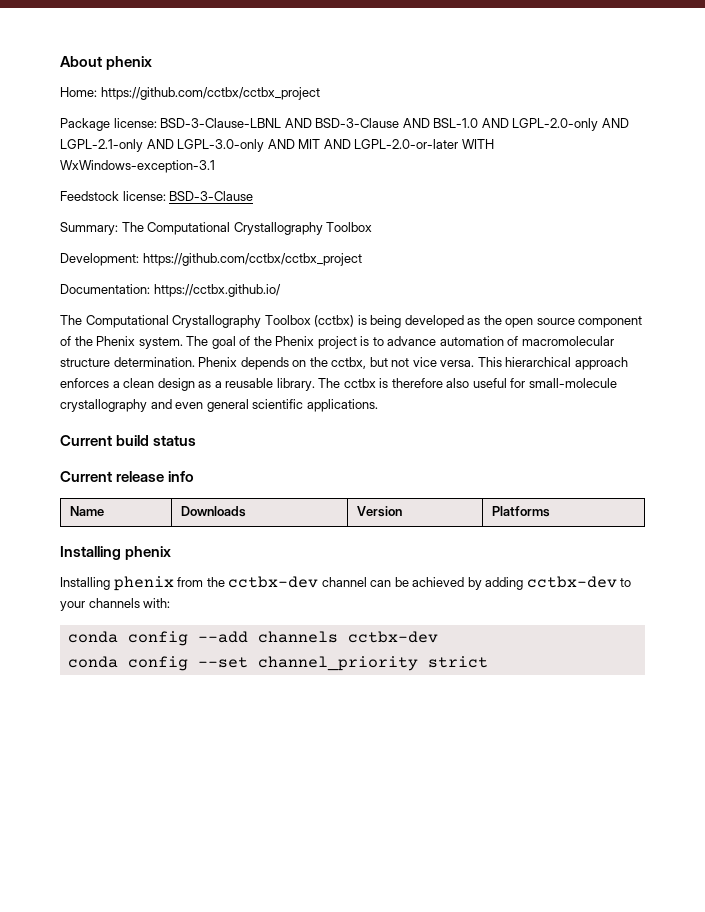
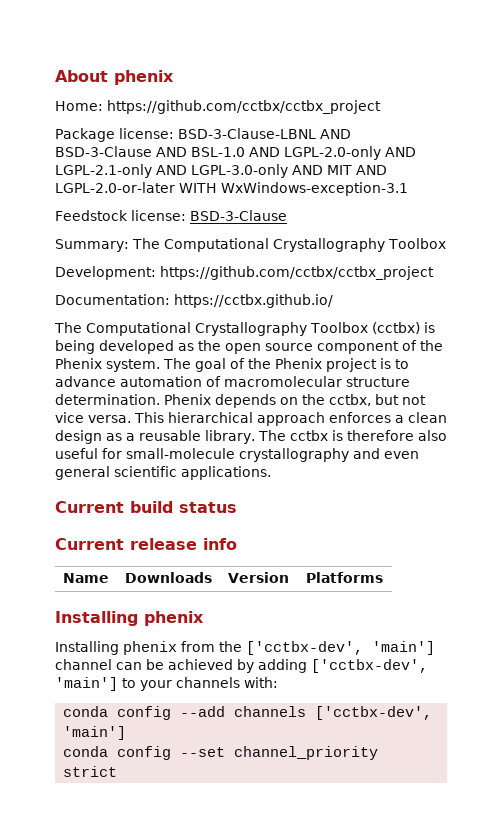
- Installing phenix from the cctbx-dev channel can be achieved by adding cctbx-dev to your channels with:
+ Installing phenix from the ['cctbx-dev', 'main'] channel can be achieved by adding ['cctbx-dev', 'main'] to your channels with:
- conda config --add channels cctbx-dev
+ conda config --add channels ['cctbx-dev', 'main']

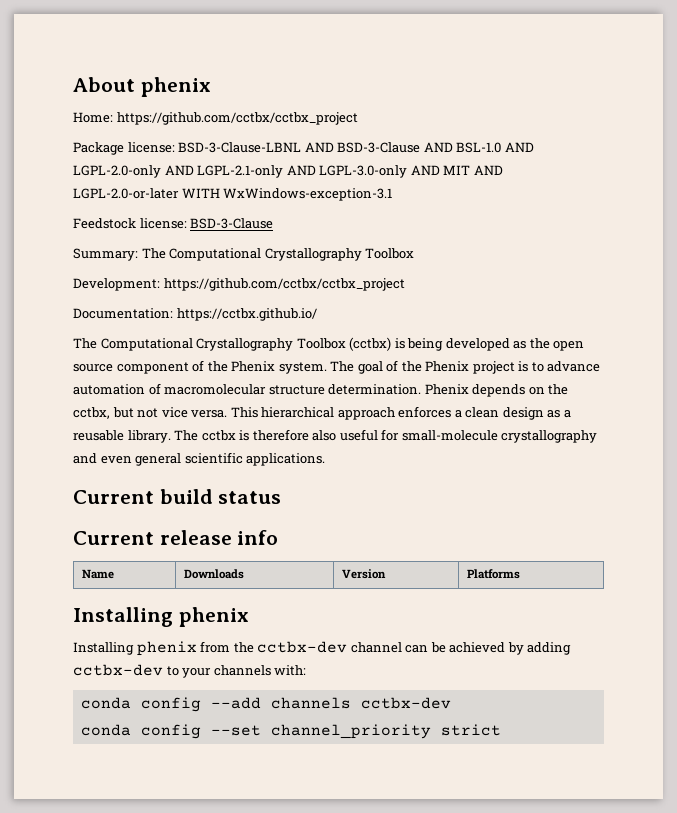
- Installing phenix from the ['cctbx-dev', 'main'] channel can be achieved by adding ['cctbx-dev', 'main'] to your channels with:
+ Installing phenix from the cctbx-dev channel can be achieved by adding cctbx-dev to your channels with:
- conda config --add channels ['cctbx-dev', 'main']
+ conda config --add channels cctbx-dev

